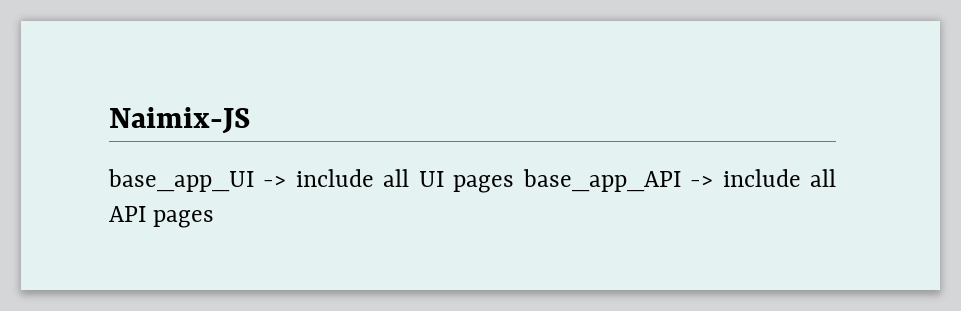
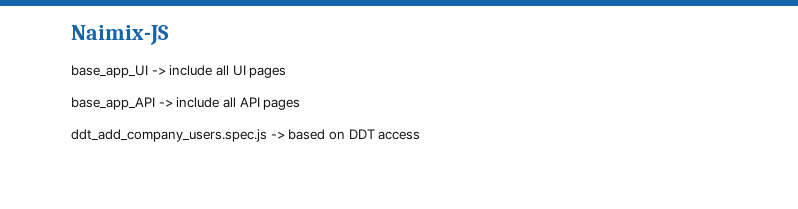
- base_app_UI -> include all UI pages base_app_API -> include all API pages
+ base_app_UI -> include all UI pages
+ base_app_API -> include all API pages
+ ddt_add_company_users.spec.js -> based on DDT access

